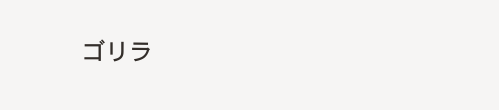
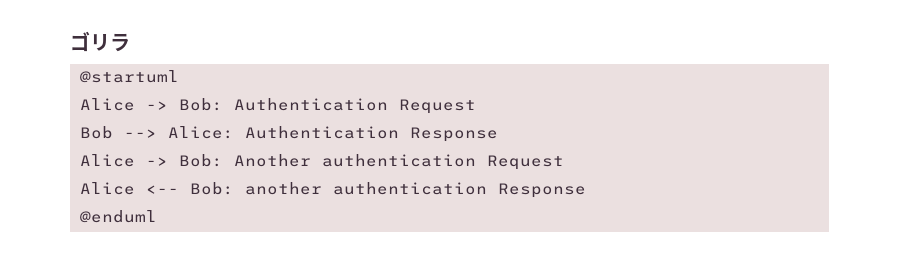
+ @startuml
+ Alice -> Bob: Authentication Request
+ Bob --> Alice: Authentication Response
+ Alice -> Bob: Another authentication Request
+ Alice <-- Bob: another authentication Response
+ @enduml

